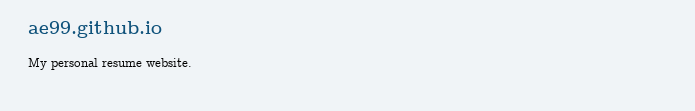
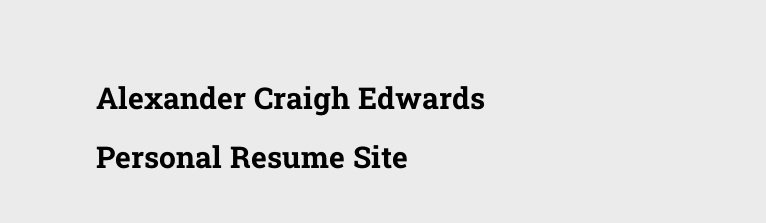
- ae99.github.io
- My personal resume website.
+ Alexander Craigh Edwards
+ Personal Resume Site

